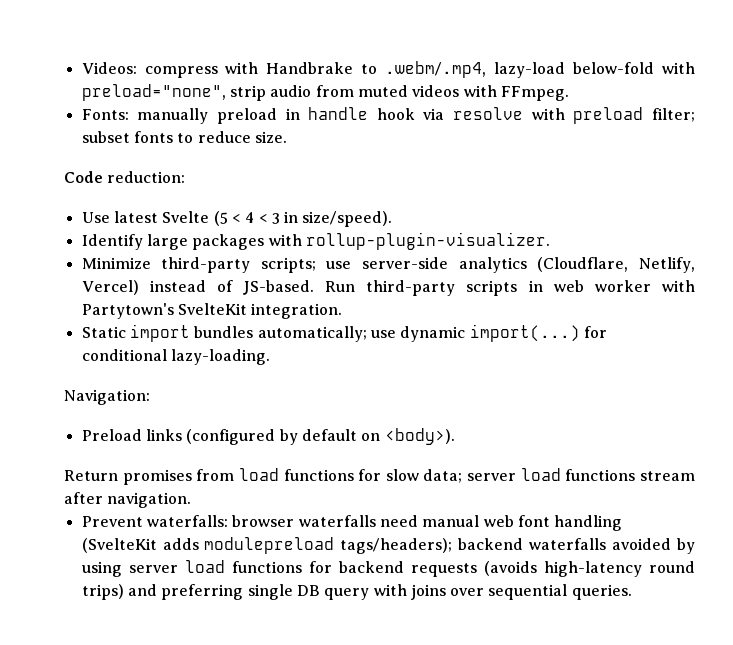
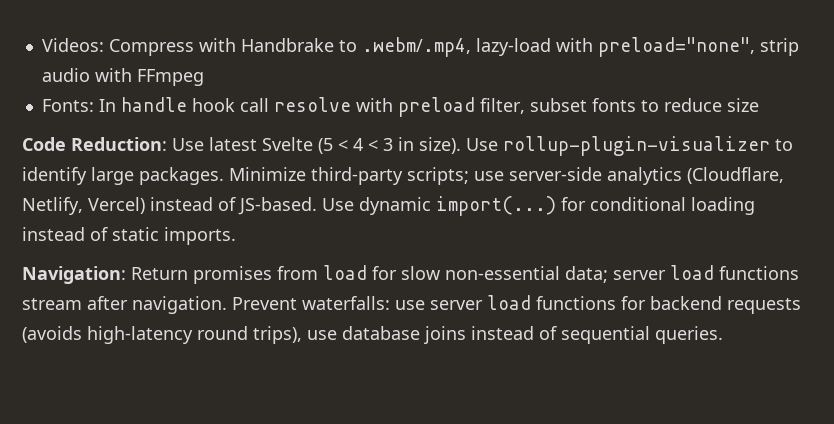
- Videos: compress with Handbrake to .webm/.mp4, lazy-load below-fold with preload="none", strip audio from muted videos with FFmpeg.
- Fonts: manually preload in handle hook via resolve with preload filter; subset fonts to reduce size.
+ Videos: Compress with Handbrake to .webm/.mp4, lazy-load with preload="none", strip audio with FFmpeg
+ Fonts: In handle hook call resolve with preload filter, subset fonts to reduce size
- Code reduction:
- Use latest Svelte (5 < 4 < 3 in size/speed).
- Identify large packages with rollup-plugin-visualizer.
- Minimize third-party scripts; use server-side analytics (Cloudflare, Netlify, Vercel) instead of JS-based.
+ Code Reduction: Use latest Svelte (5 < 4 < 3 in size). Use rollup-plugin-visualizer to identify large packages. Minimize third-party scripts; use server-side analytics (Cloudflare, Netlify, Vercel) instead of JS-based.
- Run third-party scripts in web worker with Partytown's SvelteKit integration.
- Static import bundles automatically; use dynamic import(...) for conditional lazy-loading.
- Navigation:
- Preload links (configured by default on <body>).
- Return promises from load functions for slow data; server load functions stream after navigation.
- Prevent waterfalls: browser waterfalls need manual web font handling (SvelteKit adds modulepreload tags/headers); backend waterfalls avoided by using server load functions for backend requests (avoids high-latency round trips) and preferring single DB query with joins over sequential queries.
+ Use dynamic import(...) for conditional loading instead of static imports.
+ Navigation: Return promises from load for slow non-essential data; server load functions stream after navigation. Prevent waterfalls: use server load functions for backend requests (avoids high-latency round trips), use database joins instead of sequential queries.

